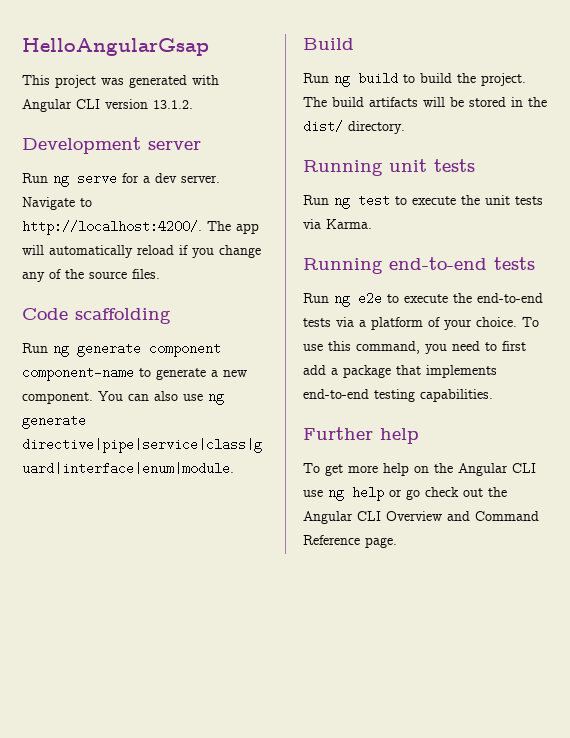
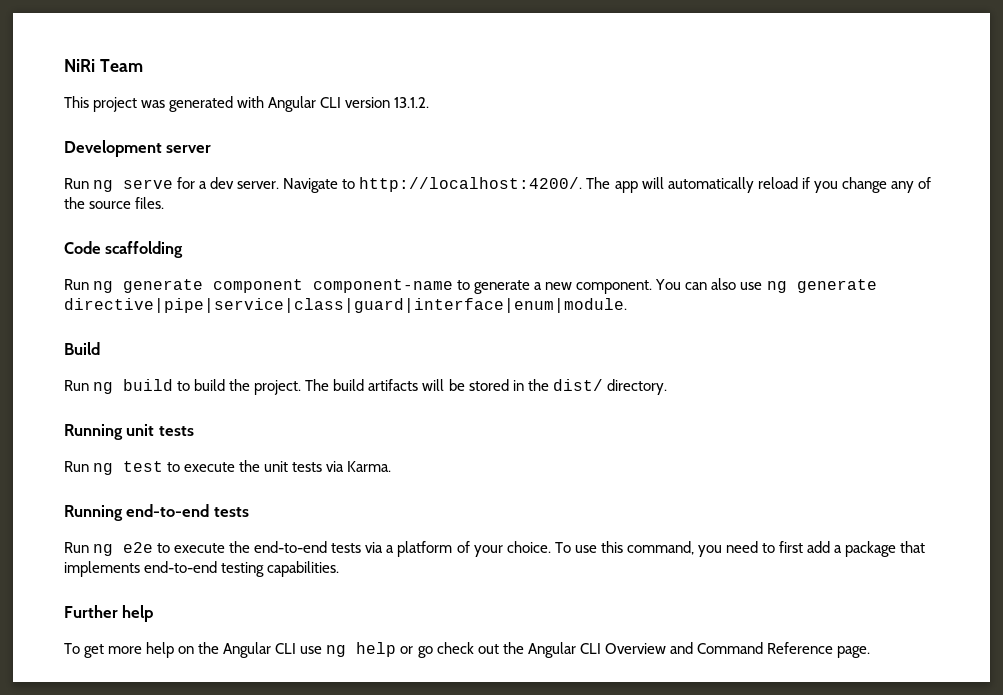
- HelloAngularGsap
+ NiRi Team

